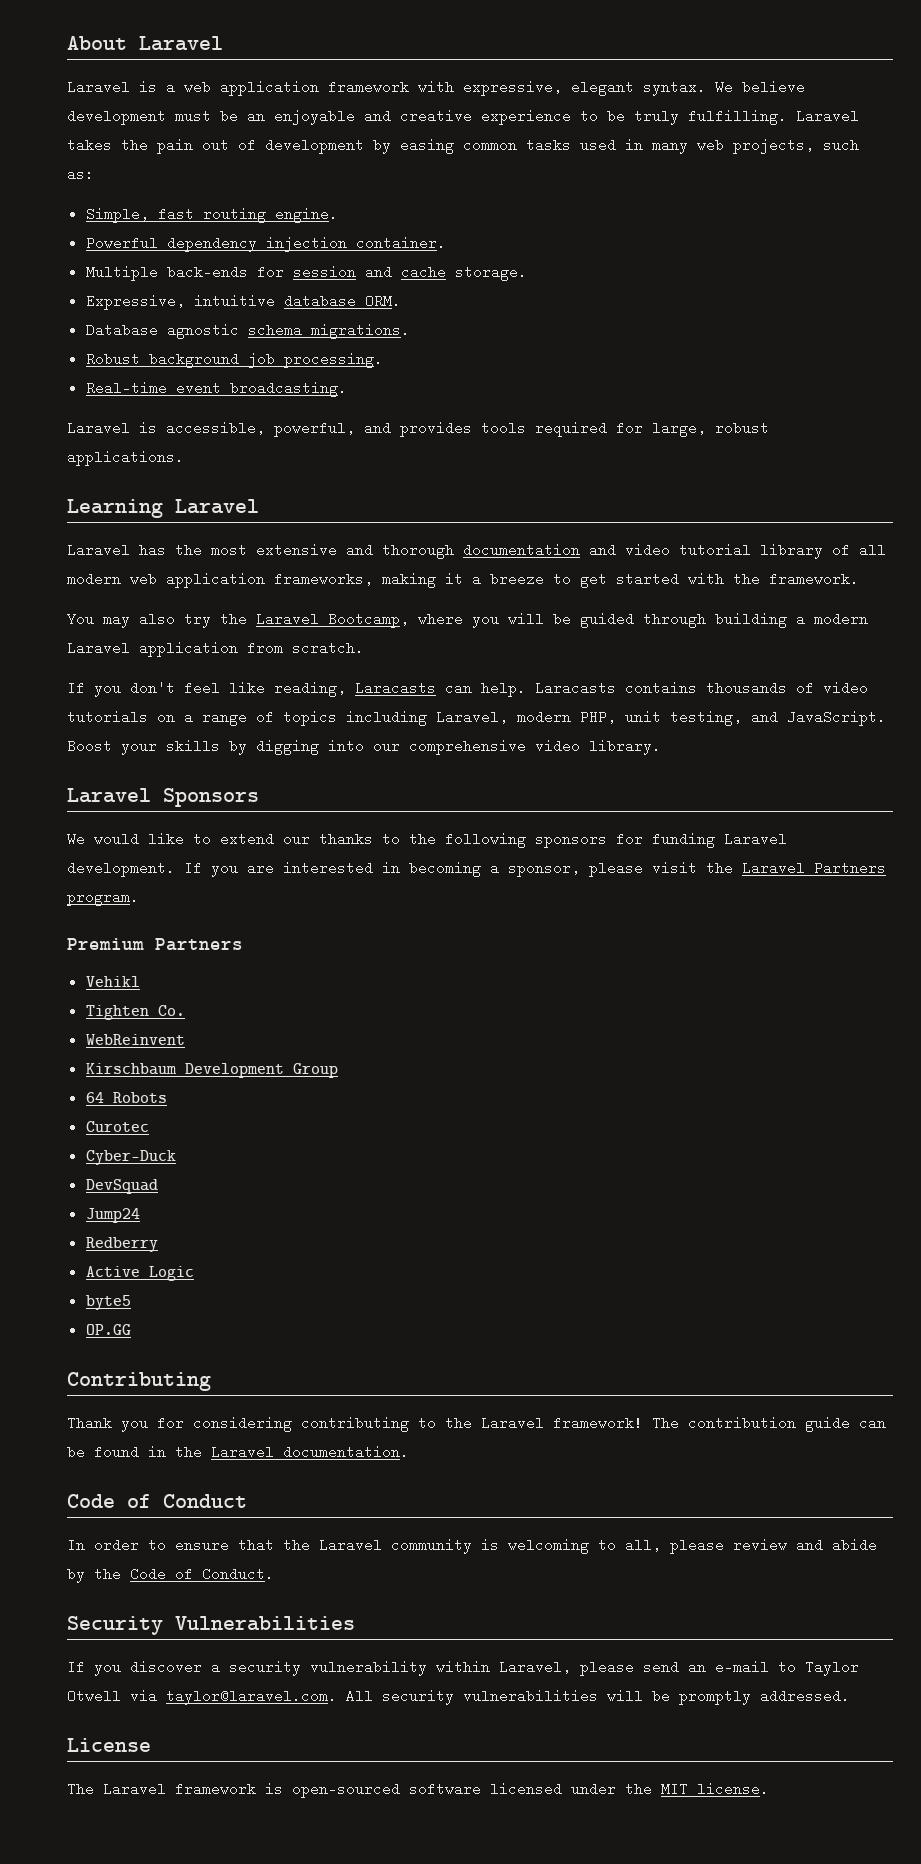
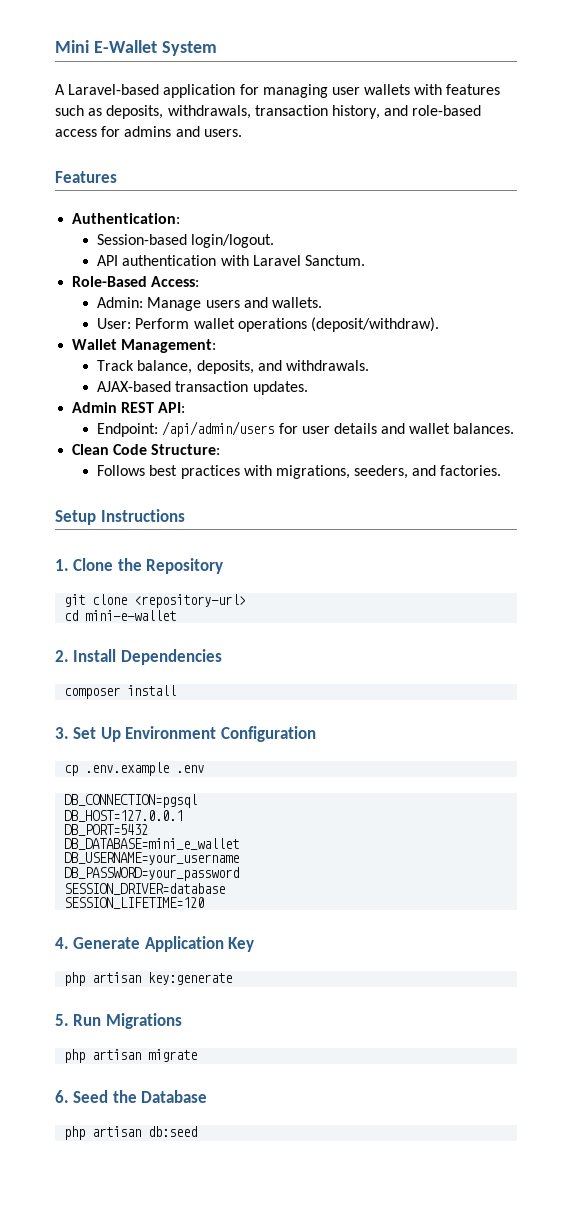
- About Laravel
- Laravel is a web application framework with expressive, elegant syntax. We believe development must be an enjoyable and creative experience to be truly fulfilling. Laravel takes the pain out of development by easing common tasks used in many web projects, such as:
- Simple, fast routing engine.
- Powerful dependency injection container.
- Multiple back-ends for session and cache storage.
- Expressive, intuitive database ORM.
- Database agnostic schema migrations.
- Robust background job processing.
- Real-time event broadcasting.
- Laravel is accessible, powerful, and provides tools required for large, robust applications.
- Learning Laravel
- Laravel has the most extensive and thorough documentation and video tutorial library of all modern web application frameworks, making it a breeze to get started with the framework.
- You may also try the Laravel Bootcamp, where you will be guided through building a modern Laravel application from scratch.
- If you don't feel like reading, Laracasts can help. Laracasts contains thousands of video tutorials on a range of topics including Laravel, modern PHP, unit testing, and JavaScript. Boost your skills by digging into our comprehensive video library.
- Laravel Sponsors
- We would like to extend our thanks to the following sponsors for funding Laravel development. If you are interested in becoming a sponsor, please visit the Laravel Partners program.
- Premium Partners
- Vehikl
- Tighten Co.
- WebReinvent
- Kirschbaum Development Group
- 64 Robots
- Curotec
- Cyber-Duck
- DevSquad
- Jump24
- Redberry
- Active Logic
- byte5
- OP.GG
- Contributing
- Thank you for considering contributing to the Laravel framework! The contribution guide can be found in the Laravel documentation.
- Code of Conduct
- In order to ensure that the Laravel community is welcoming to all, please review and abide by the Code of Conduct.
- Security Vulnerabilities
- If you discover a security vulnerability within Laravel, please send an e-mail to Taylor Otwell via taylor@laravel.com. All security vulnerabilities will be promptly addressed.
- License
- The Laravel framework is open-sourced software licensed under the MIT license.
+ Mini E-Wallet System
+ A Laravel-based application for managing user wallets with features such as deposits, withdrawals, transaction history, and role-based access for admins and users.
+ Features
+ Authentication:
+ Session-based login/logout.
+ API authentication with Laravel Sanctum.
+ Role-Based Access:
+ Admin: Manage users and wallets.
+ User: Perform wallet operations (deposit/withdraw).
+ Wallet Management:
+ Track balance, deposits, and withdrawals.
+ AJAX-based transaction updates.
+ Admin REST API:
+ Endpoint: /api/admin/users for user details and wallet balances.
+ Clean Code Structure:
+ Follows best practices with migrations, seeders, and factories.
+ Setup Instructions
+ 1. Clone the Repository
+ git clone <repository-url>
+ cd mini-e-wallet
+ 2. Install Dependencies
+ composer install
+ 3. Set Up Environment Configuration
+ cp .env.example .env
+ DB_CONNECTION=pgsql
+ DB_HOST=127.0.0.1
+ DB_PORT=5432
+ DB_DATABASE=mini_e_wallet
+ DB_USERNAME=your_username
+ DB_PASSWORD=your_password
+ SESSION_DRIVER=database
+ SESSION_LIFETIME=120
+ 4. Generate Application Key
+ php artisan key:generate
+ 5. Run Migrations
+ php artisan migrate
+ 6. Seed the Database
+ php artisan db:seed

